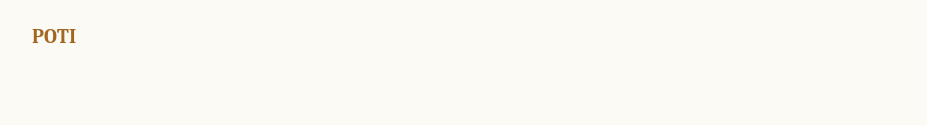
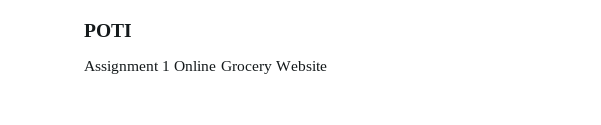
+ Assignment 1 Online Grocery Website

